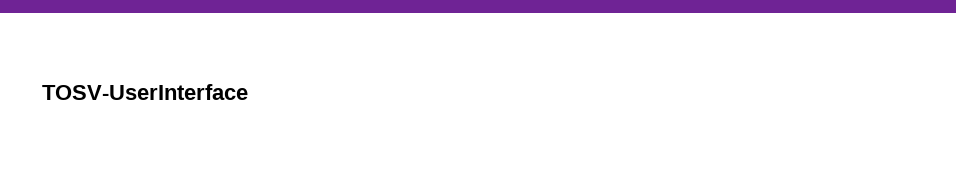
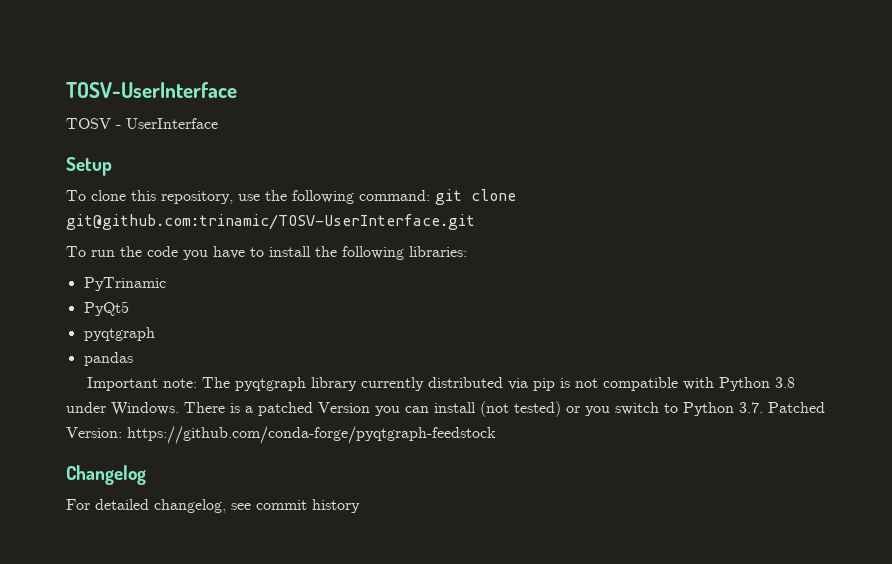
+ TOSV - UserInterface
+ Setup
+ To clone this repository, use the following command: git clone git@github.com:trinamic/TOSV-UserInterface.git
+ To run the code you have to install the following libraries:
+ PyTrinamic
+ PyQt5
+ pyqtgraph
+ pandas
+ Important note: The pyqtgraph library currently distributed via pip is not compatible with Python 3.8 under Windows. There is a patched Version you can install (not tested) or you switch to Python 3.7. Patched Version: https://github.com/conda-forge/pyqtgraph-feedstock
+ Changelog
+ For detailed changelog, see commit history

